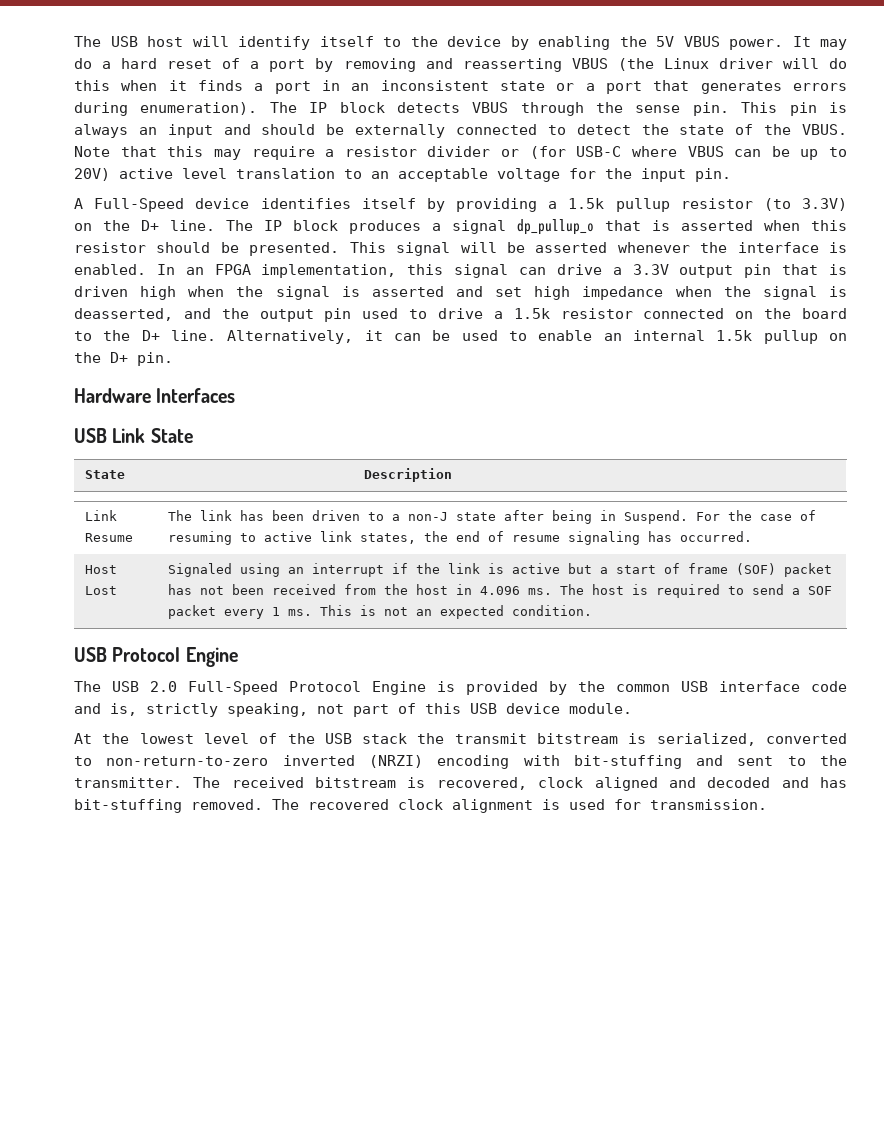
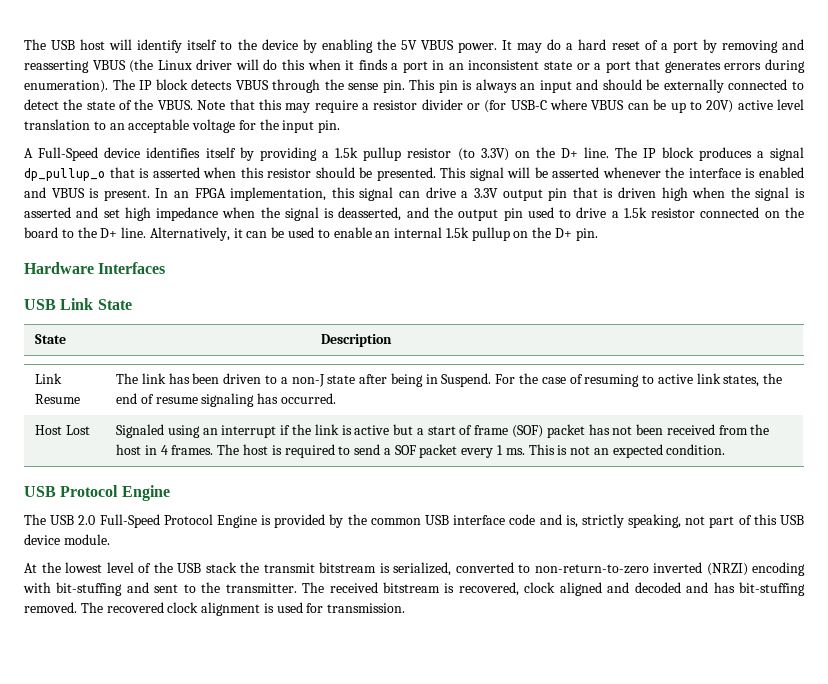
- This signal will be asserted whenever the interface is enabled.
+ This signal will be asserted whenever the interface is enabled and VBUS is present.
- Signaled using an interrupt if the link is active but a start of frame (SOF) packet has not been received from the host in 4.096 ms.
+ Signaled using an interrupt if the link is active but a start of frame (SOF) packet has not been received from the host in 4 frames.

